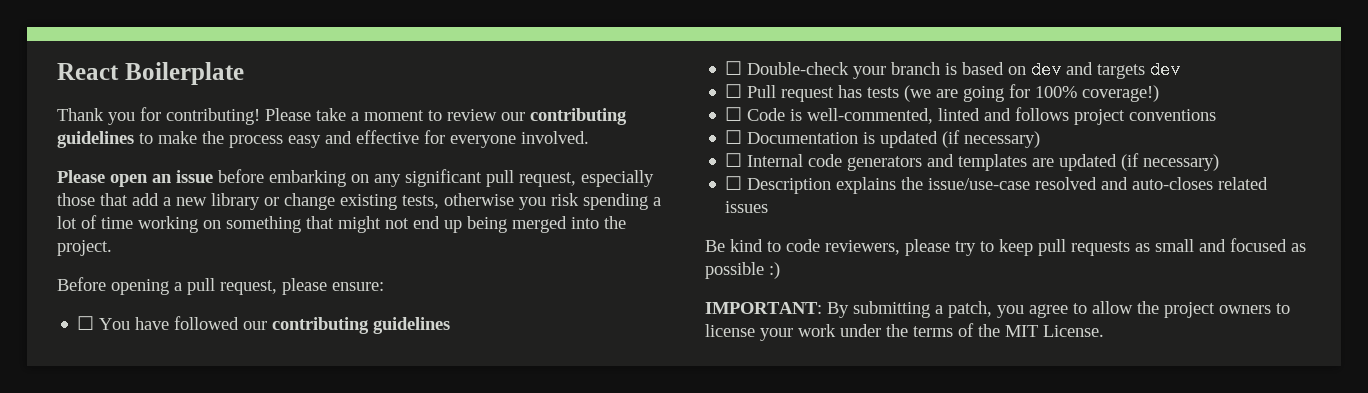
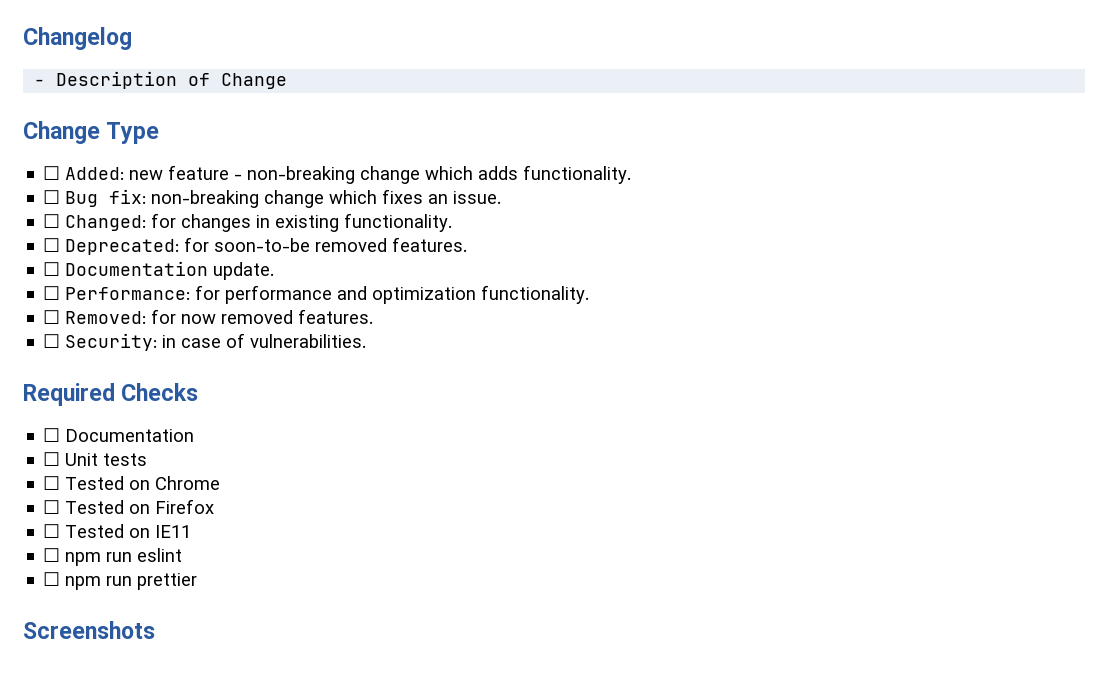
- React Boilerplate
- Thank you for contributing! Please take a moment to review our contributing guidelines to make the process easy and effective for everyone involved.
- Please open an issue before embarking on any significant pull request, especially those that add a new library or change existing tests, otherwise you risk spending a lot of time working on something that might not end up being merged into the project.
- Before opening a pull request, please ensure:
- ☐ You have followed our contributing guidelines
- ☐ Double-check your branch is based on dev and targets dev
- ☐ Pull request has tests (we are going for 100% coverage!)
- ☐ Code is well-commented, linted and follows project conventions
- ☐ Documentation is updated (if necessary)
- ☐ Internal code generators and templates are updated (if necessary)
- ☐ Description explains the issue/use-case resolved and auto-closes related issues
- Be kind to code reviewers, please try to keep pull requests as small and focused as possible :)
- IMPORTANT: By submitting a patch, you agree to allow the project owners to license your work under the terms of the MIT License.
+ Changelog
+ - Description of Change
+ Change Type
+ ☐ Added: new feature - non-breaking change which adds functionality.
+ ☐ Bug fix: non-breaking change which fixes an issue.
+ ☐ Changed: for changes in existing functionality.
+ ☐ Deprecated: for soon-to-be removed features.
+ ☐ Documentation update.
+ ☐ Performance: for performance and optimization functionality.
+ ☐ Removed: for now removed features.
+ ☐ Security: in case of vulnerabilities.
+ Required Checks
+ ☐ Documentation
+ ☐ Unit tests
+ ☐ Tested on Chrome
+ ☐ Tested on Firefox
+ ☐ Tested on IE11
+ ☐ npm run eslint
+ ☐ npm run prettier
+ Screenshots

